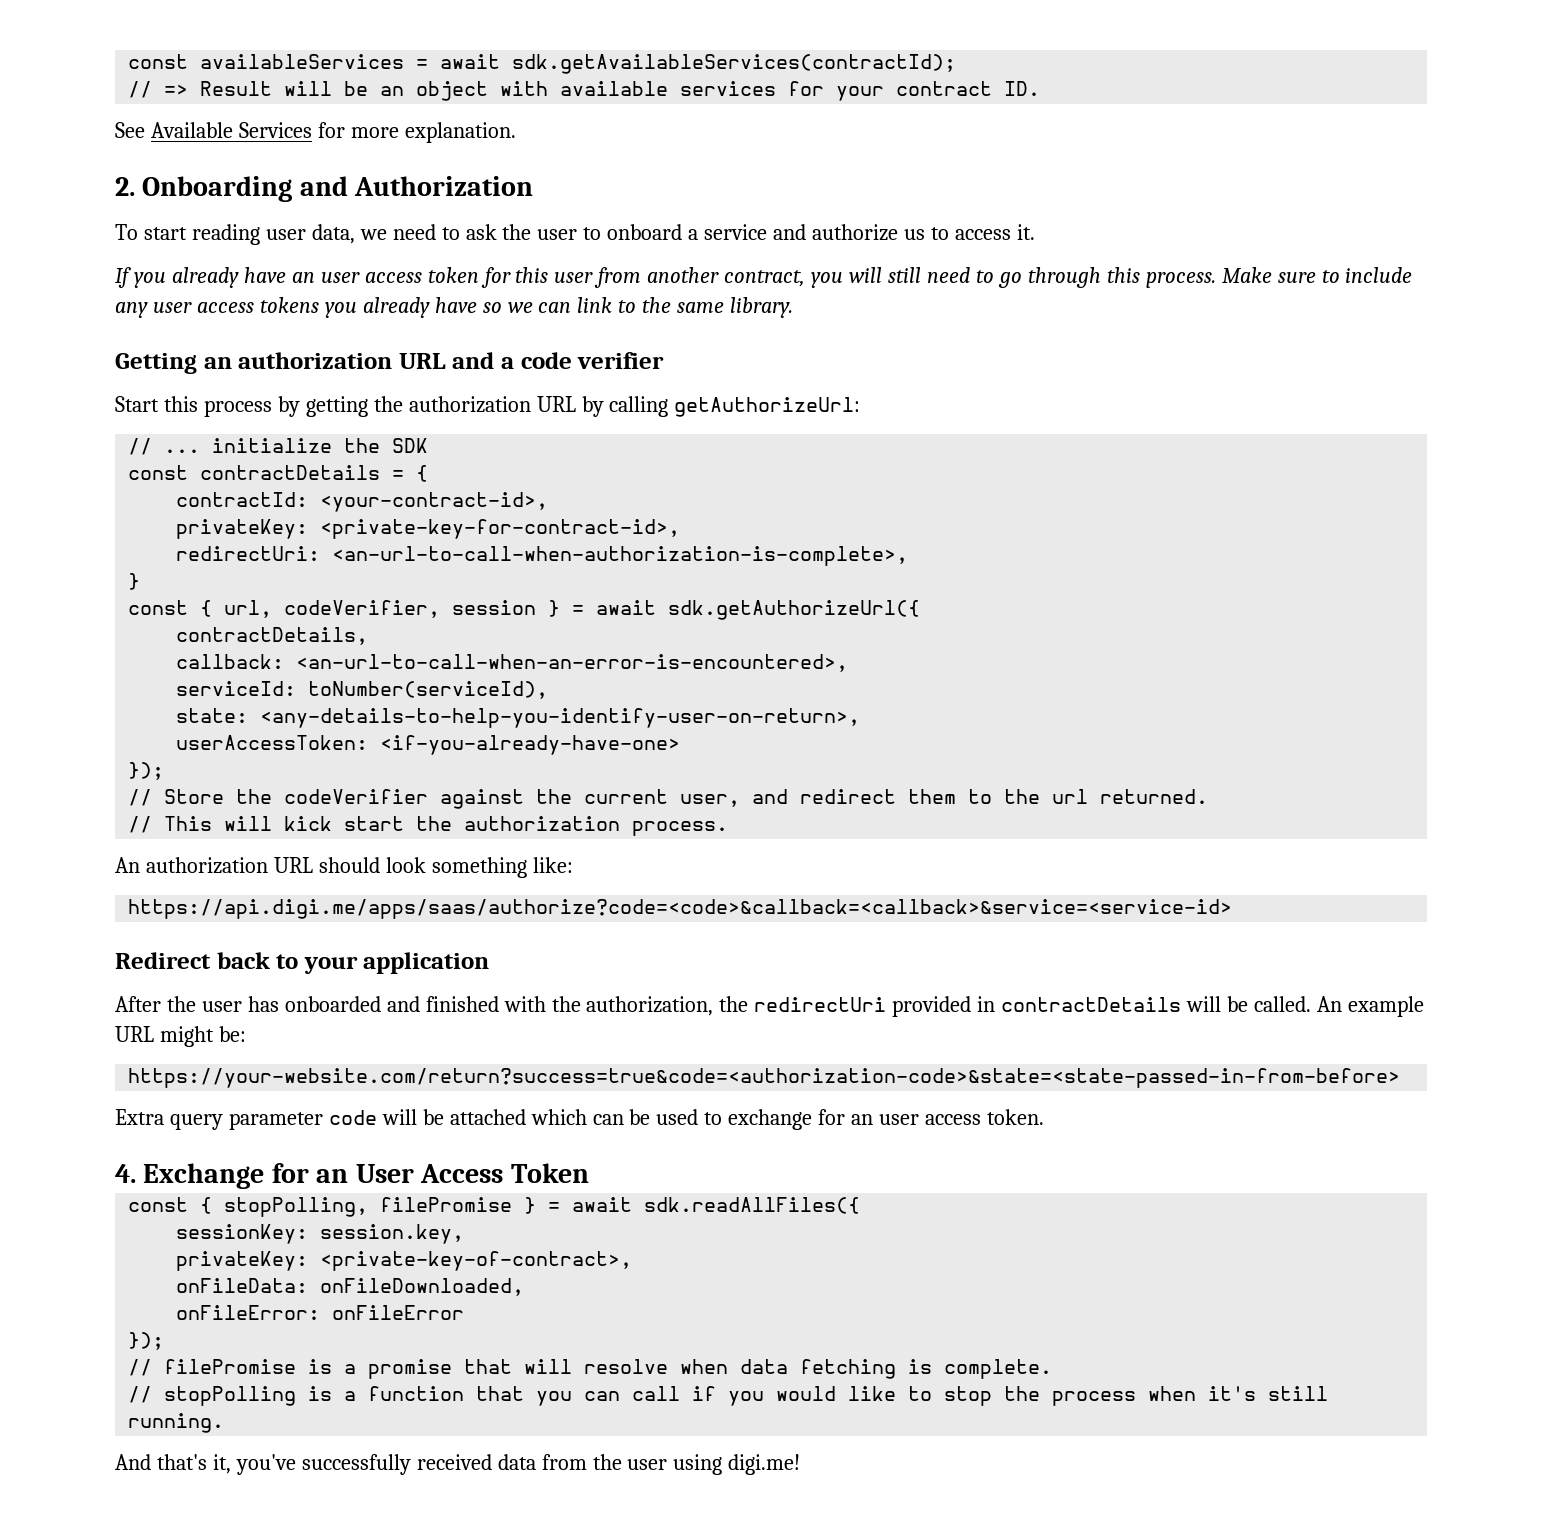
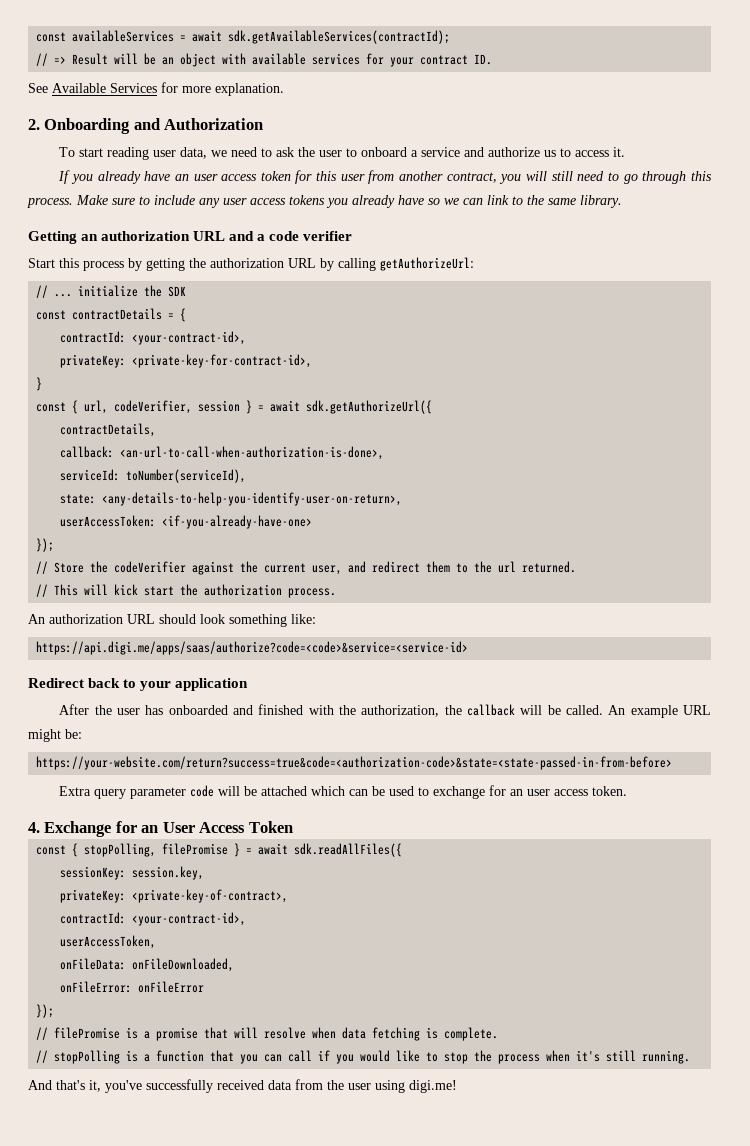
- redirectUri: <an-url-to-call-when-authorization-is-complete>,
- callback: <an-url-to-call-when-an-error-is-encountered>,
+ callback: <an-url-to-call-when-authorization-is-done>,
- https://api.digi.me/apps/saas/authorize?code=<code>&callback=<callback>&service=<service-id>
+ https://api.digi.me/apps/saas/authorize?code=<code>&service=<service-id>
- After the user has onboarded and finished with the authorization, the redirectUri provided in contractDetails will be called.
+ After the user has onboarded and finished with the authorization, the callback will be called.
  privateKey: <private-key-of-contract>,
+ contractId: <your-contract-id>,
+ userAccessToken,

